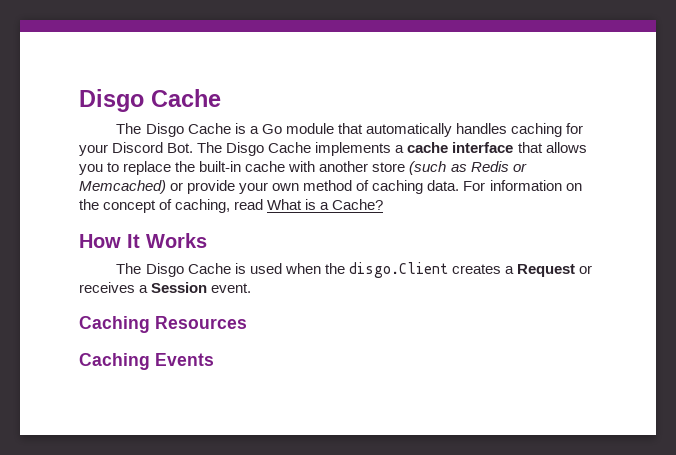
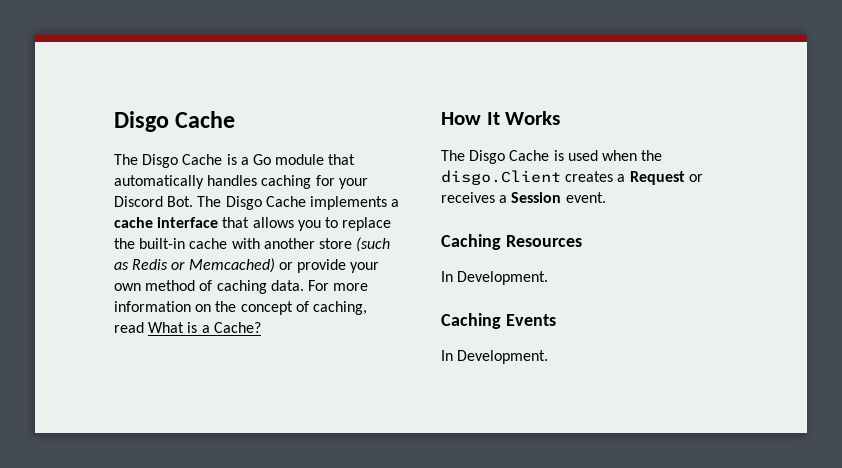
- For information on the concept of caching, read What is a Cache?
+ For more information on the concept of caching, read What is a Cache?
  Caching Resources
+ In Development.
  Caching Events
+ In Development.

